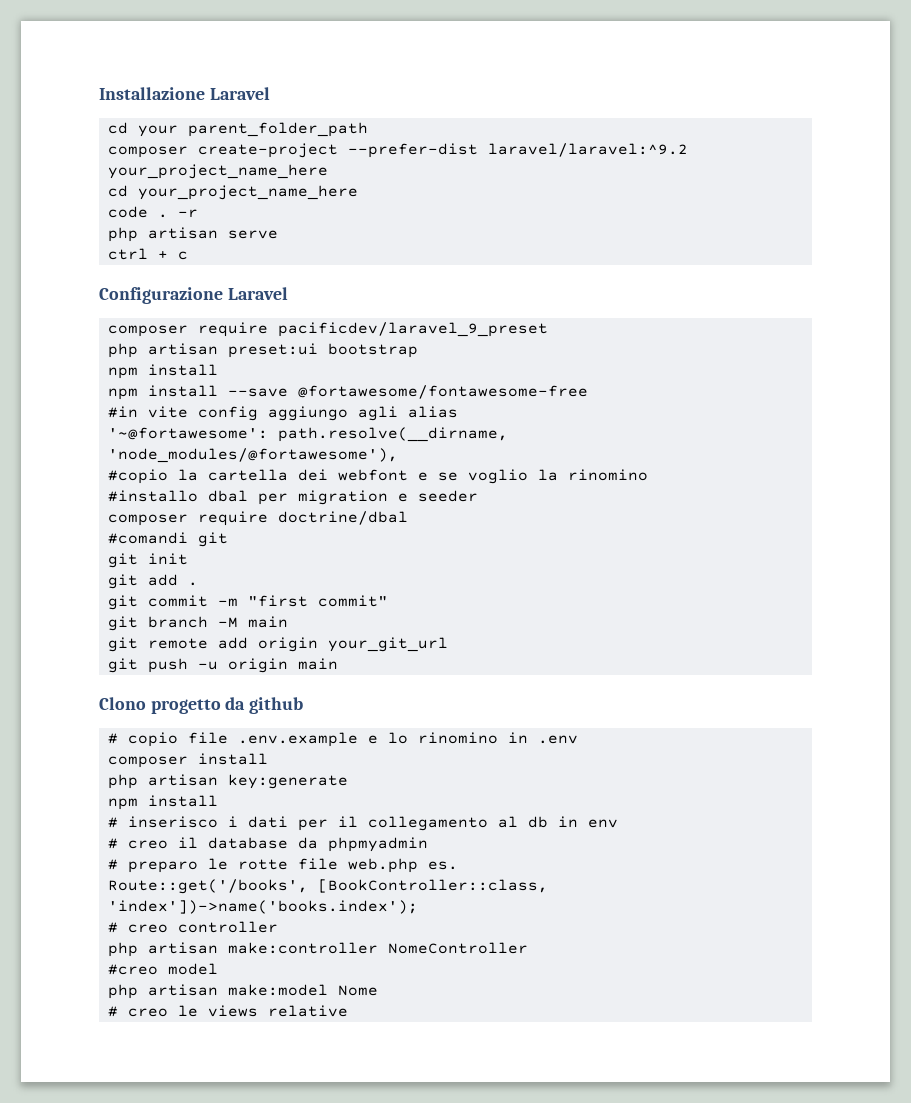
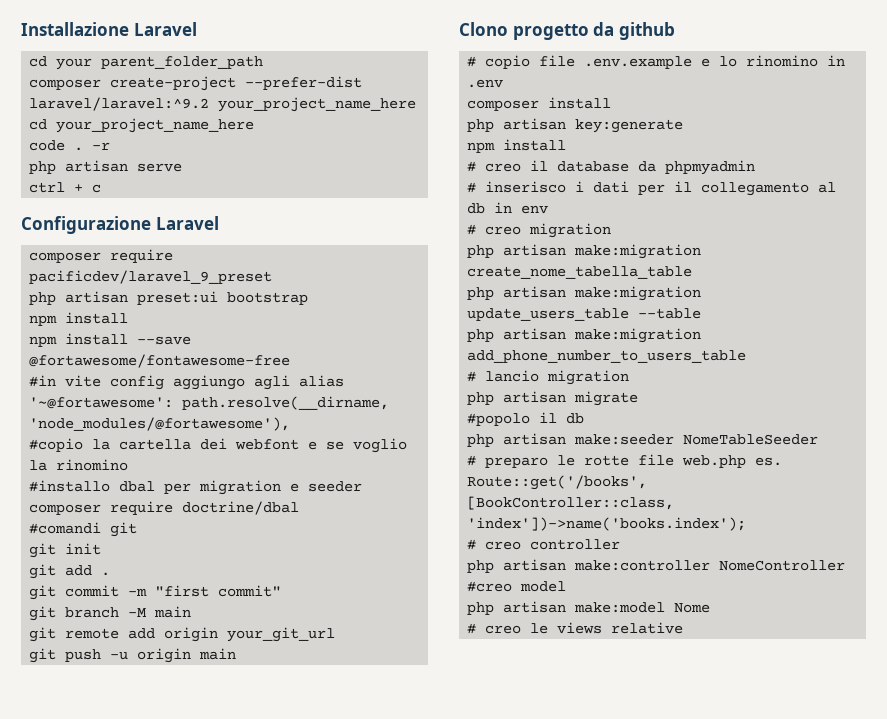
+ # creo il database da phpmyadmin
- # creo il database da phpmyadmin
+ # creo migration
+ php artisan make:migration create_nome_tabella_table
+ php artisan make:migration update_users_table --table
+ php artisan make:migration add_phone_number_to_users_table
+ # lancio migration
+ php artisan migrate
+ #popolo il db
+ php artisan make:seeder NomeTableSeeder

